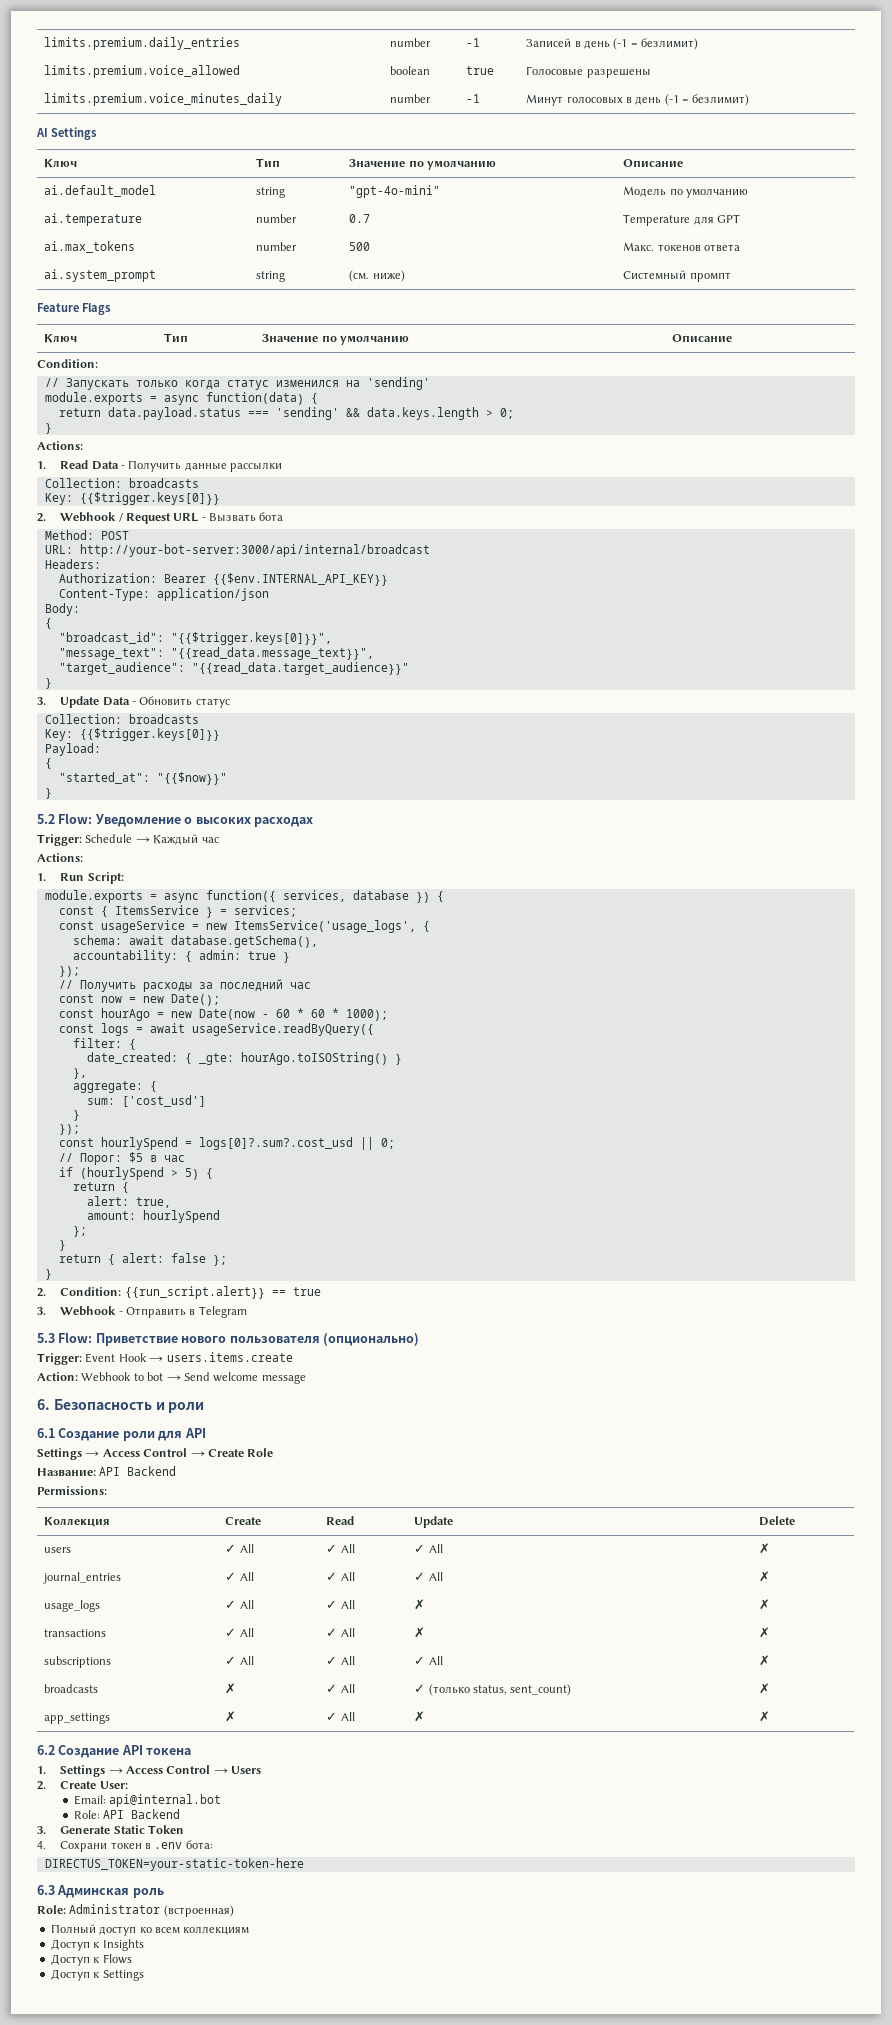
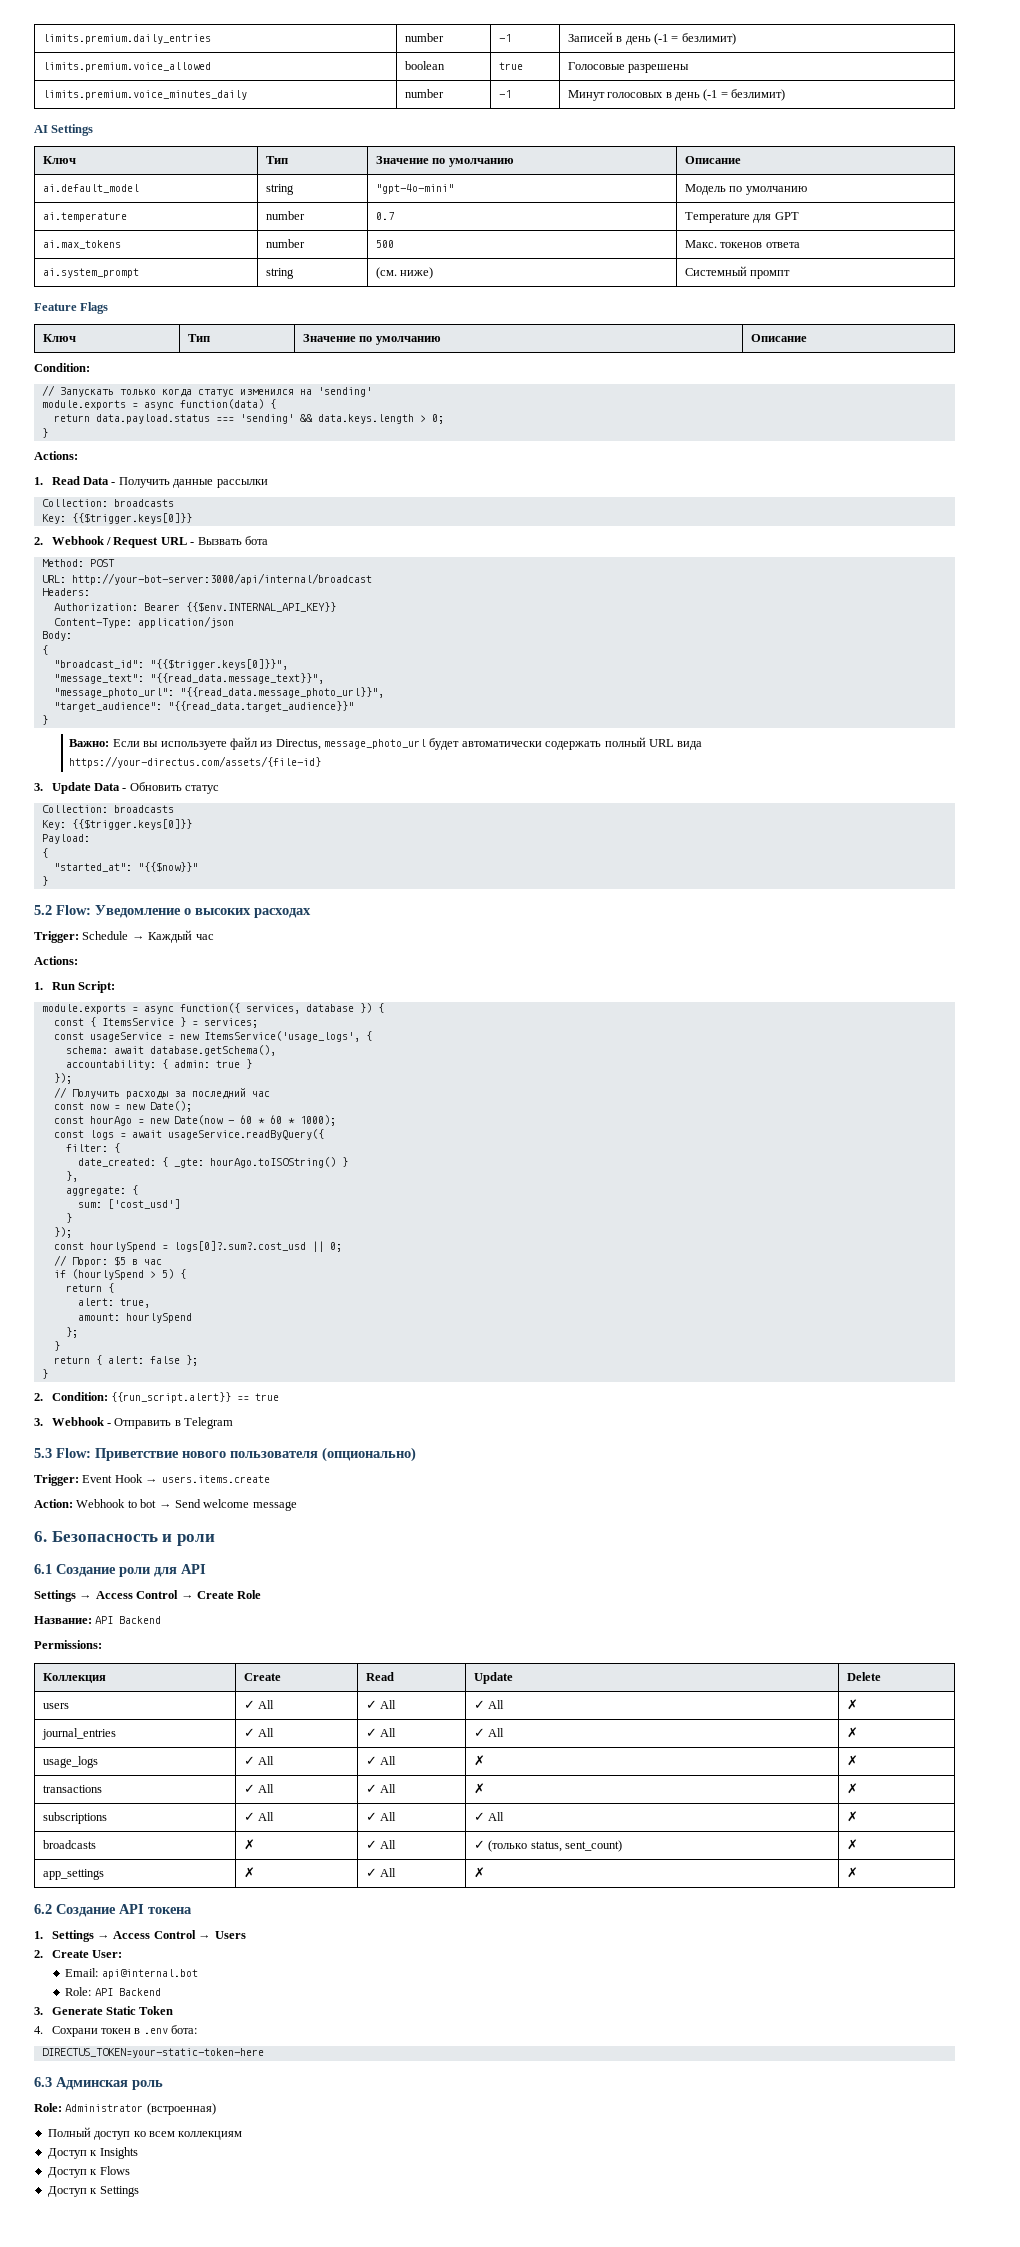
+ "message_photo_url": "{{read_data.message_photo_url}}",
+ Важно: Если вы используете файл из Directus, message_photo_url будет автоматически содержать полный URL вида https://your-directus.com/assets/{file-id}

